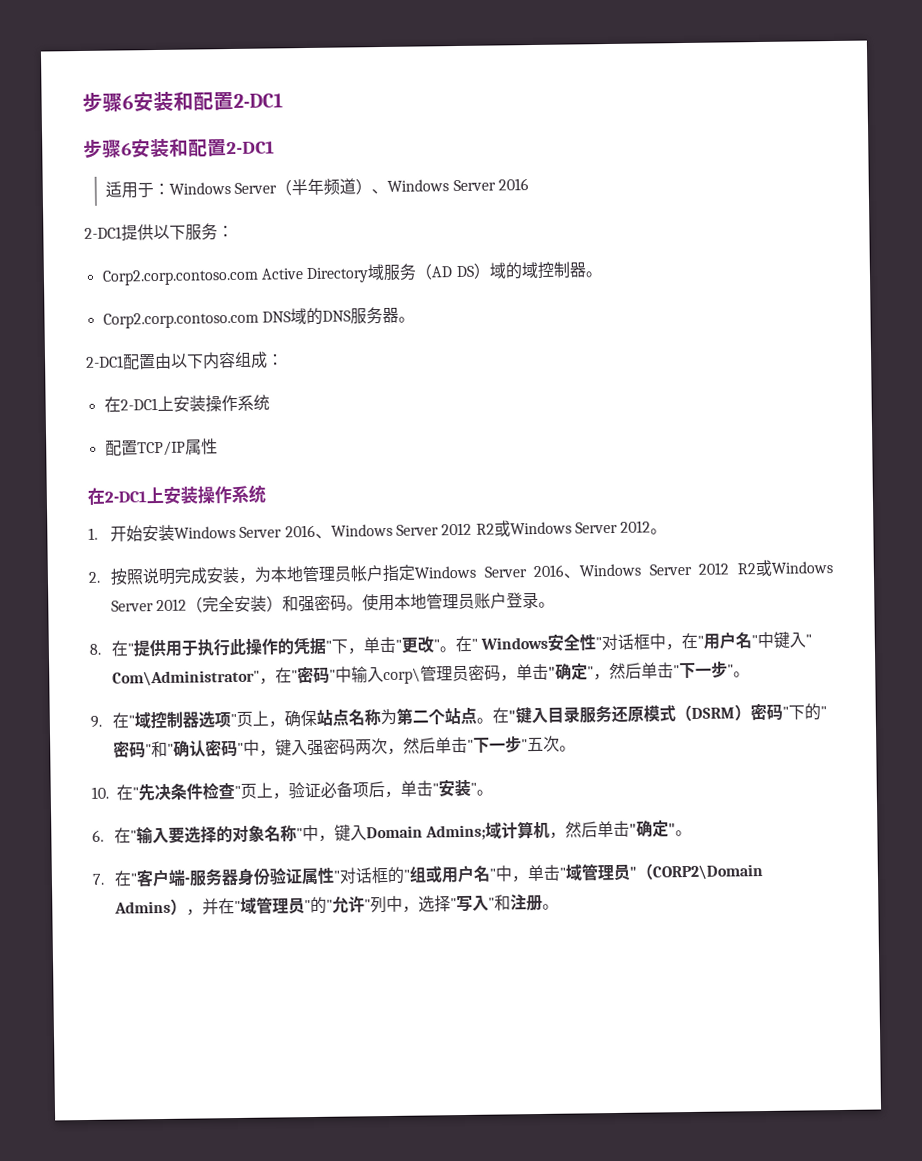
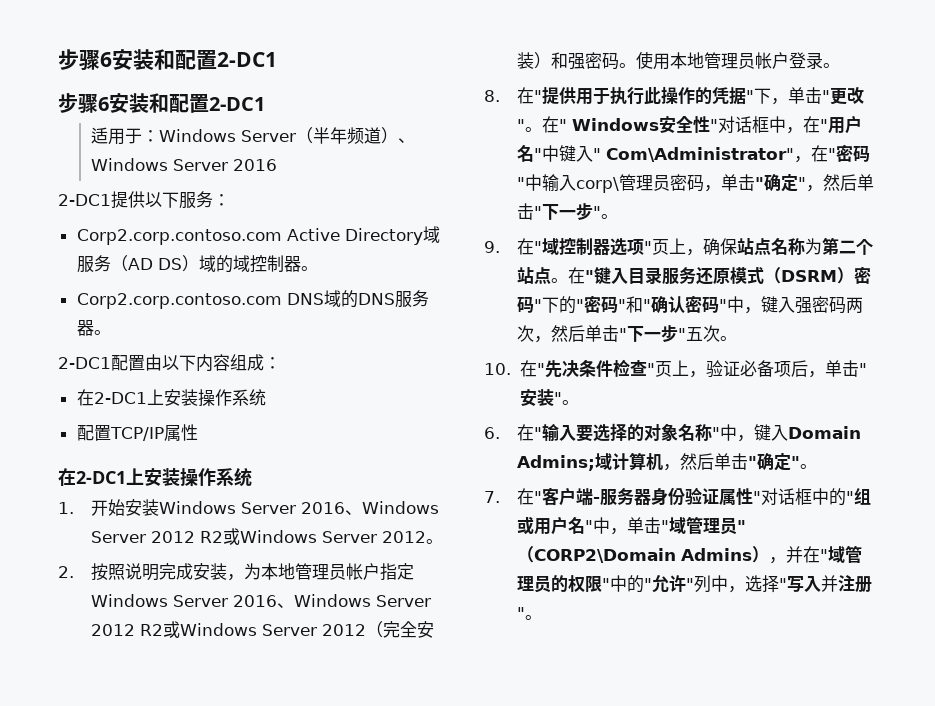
- 使用本地管理员账户登录。
+ 使用本地管理员帐户登录。
- 7.在"客户端-服务器身份验证属性"对话框的"组或用户名"中，单击"域管理员"（CORP2\Domain Admins），并在"域管理员"的"允许"列中，选择"写入"和注册。
+ 7.在"客户端-服务器身份验证属性"对话框中的"组或用户名"中，单击"域管理员"（CORP2\Domain Admins），并在"域管理员的权限"中的"允许"列中，选择"写入并注册"。

